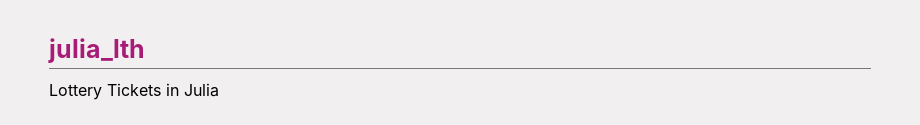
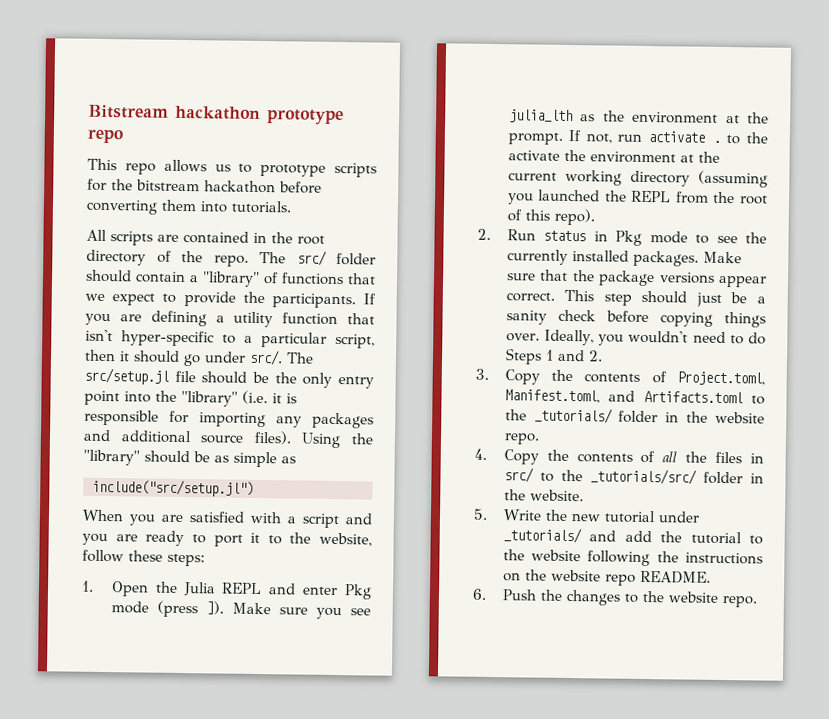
- julia_lth
- Lottery Tickets in Julia
+ Bitstream hackathon prototype repo
+ This repo allows us to prototype scripts for the bitstream hackathon before converting them into tutorials.
+ All scripts are contained in the root directory of the repo. The src/ folder should contain a "library" of functions that we expect to provide the participants. If you are defining a utility function that isn't hyper-specific to a particular script, then it should go under src/. The src/setup.jl file should be the only entry point into the "library" (i.e. it is responsible for importing any packages and additional source files). Using the "library" should be as simple as
+ include("src/setup.jl")
+ When you are satisfied with a script and you are ready to port it to the website, follow these steps:
+ 1. Open the Julia REPL and enter Pkg mode (press ]). Make sure you see julia_lth as the environment at the prompt. If not, run activate . to the activate the environment at the current working directory (assuming you launched the REPL from the root of this repo).
+ 2. Run status in Pkg mode to see the currently installed packages. Make sure that the package versions appear correct. This step should just be a sanity check before copying things over. Ideally, you wouldn't need to do Steps 1 and 2.
+ 3. Copy the contents of Project.toml, Manifest.toml, and Artifacts.toml to the _tutorials/ folder in the website repo.
+ 4. Copy the contents of all the files in src/ to the _tutorials/src/ folder in the website.
+ 5. Write the new tutorial under _tutorials/ and add the tutorial to the website following the instructions on the website repo README.
+ 6. Push the changes to the website repo.

